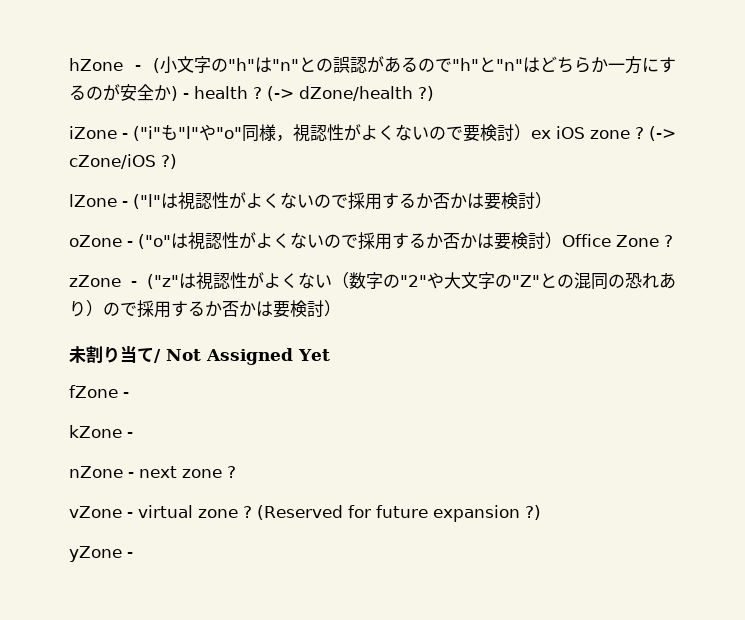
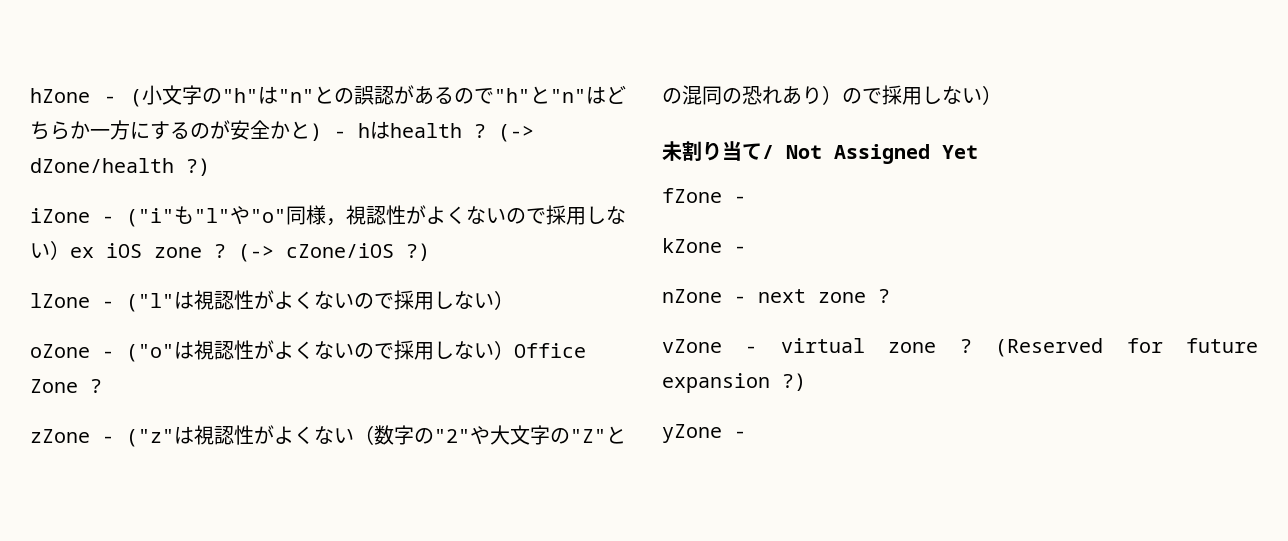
- hZone - (小文字の"h"は"n"との誤認があるので"h"と"n"はどちらか一方にするのが安全か) - health ?
+ hZone - (小文字の"h"は"n"との誤認があるので"h"と"n"はどちらか一方にするのが安全かと) - hはhealth ?
- iZone - ("i"も"l"や"o"同様，視認性がよくないので要検討）ex iOS zone ?
+ iZone - ("i"も"l"や"o"同様，視認性がよくないので採用しない）ex iOS zone ?
- lZone - ("l"は視認性がよくないので採用するか否かは要検討）
+ lZone - ("l"は視認性がよくないので採用しない）
- oZone - ("o"は視認性がよくないので採用するか否かは要検討）Office Zone ?
+ oZone - ("o"は視認性がよくないので採用しない）Office Zone ?
- zZone - ("z"は視認性がよくない（数字の"2"や大文字の"Z"との混同の恐れあり）ので採用するか否かは要検討）
+ zZone - ("z"は視認性がよくない（数字の"2"や大文字の"Z"との混同の恐れあり）ので採用しない）

